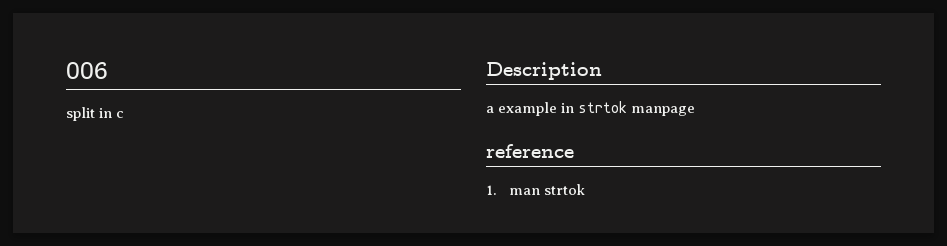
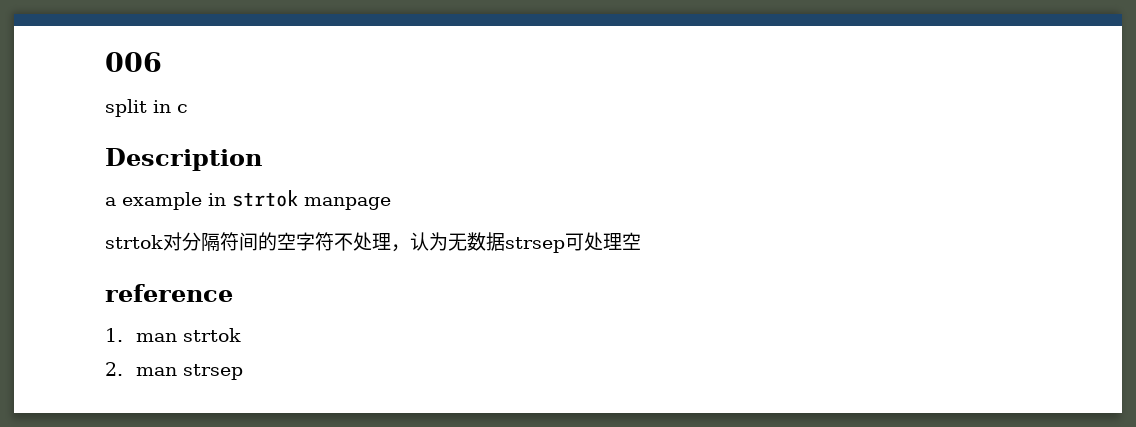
+ strtok对分隔符间的空字符不处理，认为无数据strsep可处理空
+ 2. man strsep

